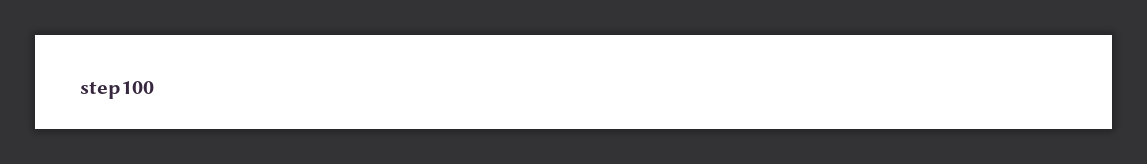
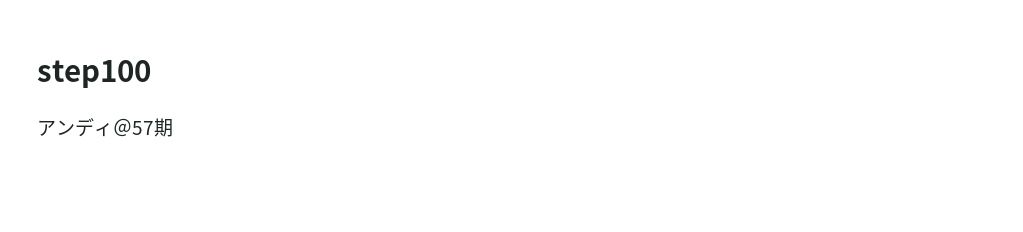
+ アンディ＠57期

